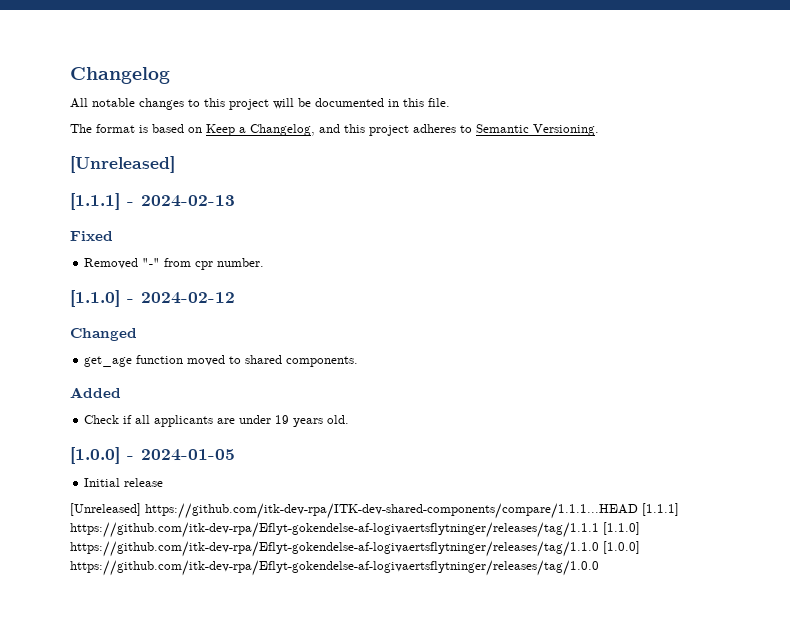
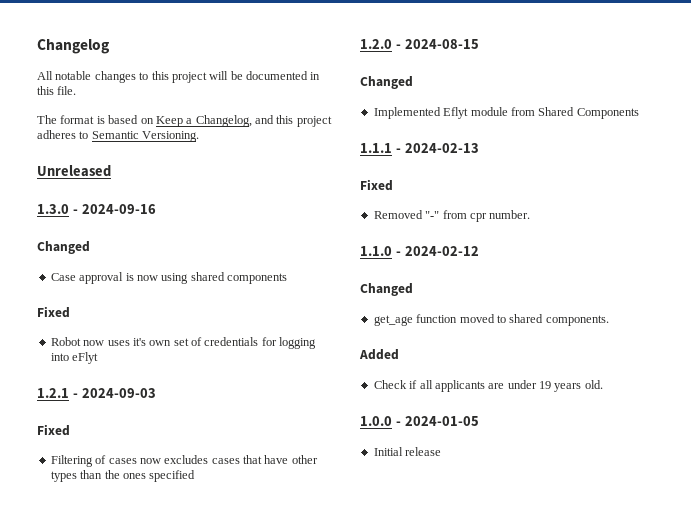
  The format is based on Keep a Changelog, and this project adheres to Semantic Versioning.
- [Unreleased]
- [1.1.1] - 2024-02-13
+ Unreleased
+ 1.3.0 - 2024-09-16
+ Changed
+ Case approval is now using shared components
+ Fixed
+ Robot now uses it's own set of credentials for logging into eFlyt
+ 1.2.1 - 2024-09-03
+ Fixed
+ Filtering of cases now excludes cases that have other types than the ones specified
+ 1.2.0 - 2024-08-15
+ Changed
+ Implemented Eflyt module from Shared Components
+ 1.1.1 - 2024-02-13
- [1.1.0] - 2024-02-12
+ 1.1.0 - 2024-02-12
- [1.0.0] - 2024-01-05
+ 1.0.0 - 2024-01-05
- [Unreleased] https://github.com/itk-dev-rpa/ITK-dev-shared-components/compare/1.1.1...HEAD [1.1.1] https://github.com/itk-dev-rpa/Eflyt-gokendelse-af-logivaertsflytninger/releases/tag/1.1.1 [1.1.0] https://github.com/itk-dev-rpa/Eflyt-gokendelse-af-logivaertsflytninger/releases/tag/1.1.0 [1.0.0] https://github.com/itk-dev-rpa/Eflyt-gokendelse-af-logivaertsflytninger/releases/tag/1.0.0

